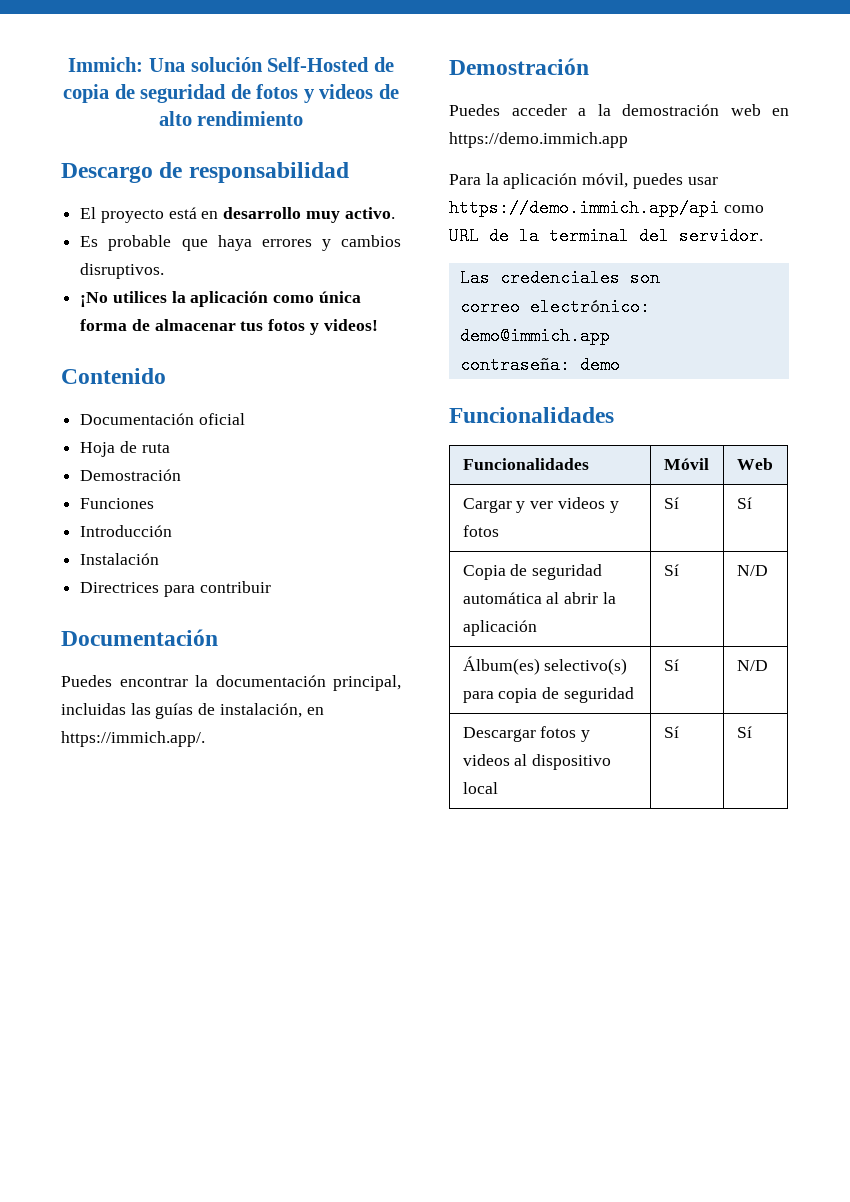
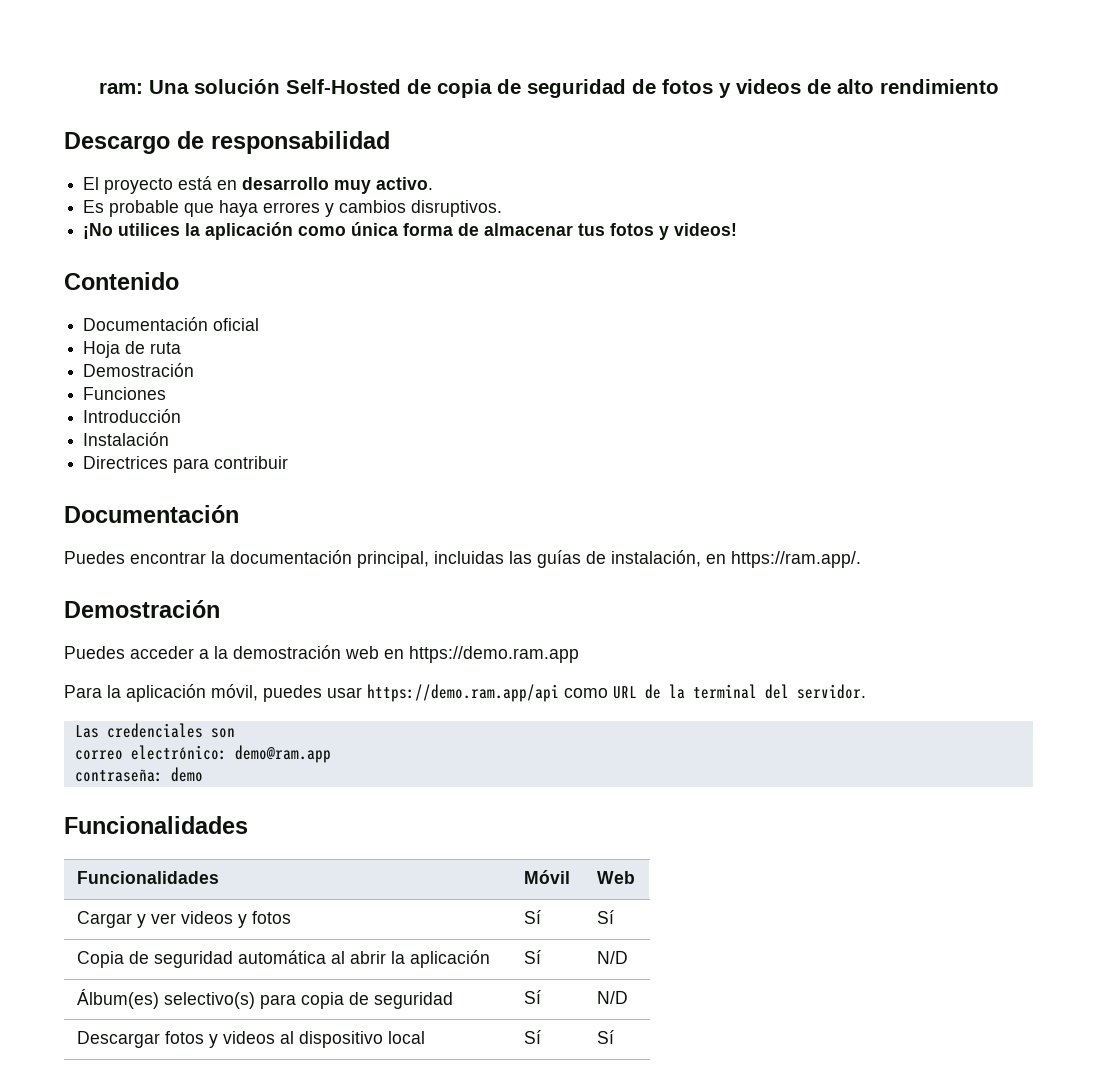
- Immich: Una solución Self-Hosted de copia de seguridad de fotos y videos de alto rendimiento
+ ram: Una solución Self-Hosted de copia de seguridad de fotos y videos de alto rendimiento
- Puedes encontrar la documentación principal, incluidas las guías de instalación, en https://immich.app/.
+ Puedes encontrar la documentación principal, incluidas las guías de instalación, en https://ram.app/.
- Puedes acceder a la demostración web en https://demo.immich.app
+ Puedes acceder a la demostración web en https://demo.ram.app
- Para la aplicación móvil, puedes usar https://demo.immich.app/api como URL de la terminal del servidor.
+ Para la aplicación móvil, puedes usar https://demo.ram.app/api como URL de la terminal del servidor.
- correo electrónico: demo@immich.app
+ correo electrónico: demo@ram.app

